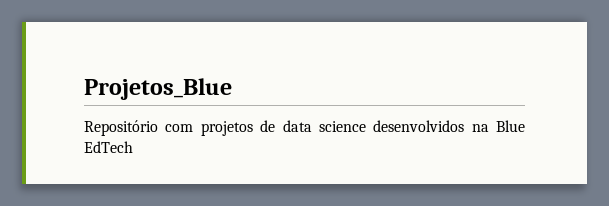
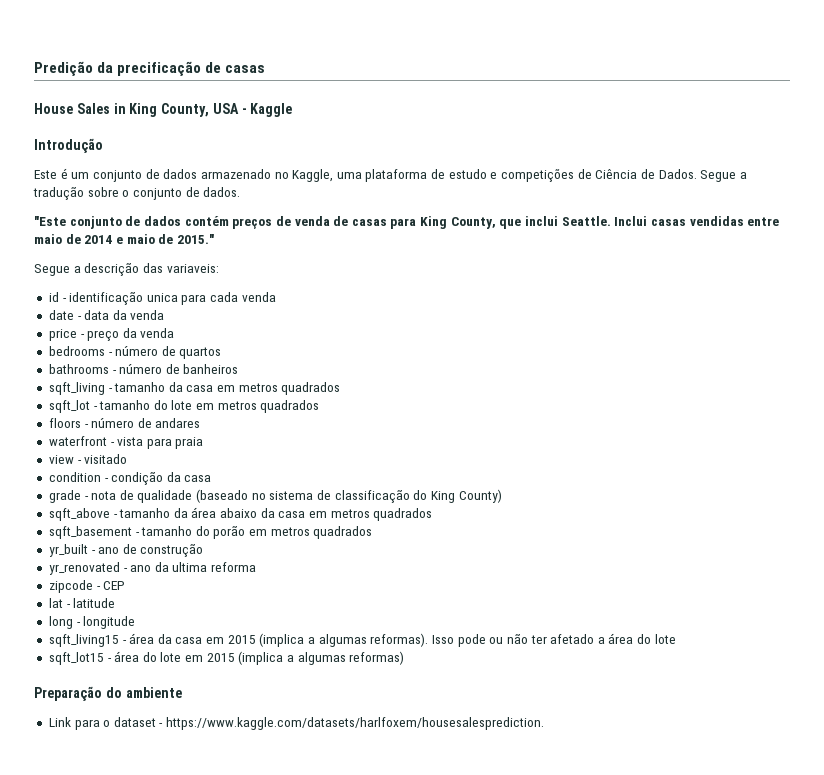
- Projetos_Blue
- Repositório com projetos de data science desenvolvidos na Blue EdTech
+ Predição da precificação de casas
+ House Sales in King County, USA - Kaggle
+ Introdução
+ Este é um conjunto de dados armazenado no Kaggle, uma plataforma de estudo e competições de Ciência de Dados. Segue a tradução sobre o conjunto de dados.
+ "Este conjunto de dados contém preços de venda de casas para King County, que inclui Seattle. Inclui casas vendidas entre maio de 2014 e maio de 2015."
+ Segue a descrição das variaveis:
+ id - identificação unica para cada venda
+ date - data da venda
+ price - preço da venda
+ bedrooms - número de quartos
+ bathrooms - número de banheiros
+ sqft_living - tamanho da casa em metros quadrados
+ sqft_lot - tamanho do lote em metros quadrados
+ floors - número de andares
+ waterfront - vista para praia
+ view - visitado
+ condition - condição da casa
+ grade - nota de qualidade (baseado no sistema de classificação do King County)
+ sqft_above - tamanho da área abaixo da casa em metros quadrados
+ sqft_basement - tamanho do porão em metros quadrados
+ yr_built - ano de construção
+ yr_renovated - ano da ultima reforma
+ zipcode - CEP
+ lat - latitude
+ long - longitude
+ sqft_living15 - área da casa em 2015 (implica a algumas reformas). Isso pode ou não ter afetado a área do lote
+ sqft_lot15 - área do lote em 2015 (implica a algumas reformas)
+ Preparação do ambiente
+ Link para o dataset - https://www.kaggle.com/datasets/harlfoxem/housesalesprediction.

